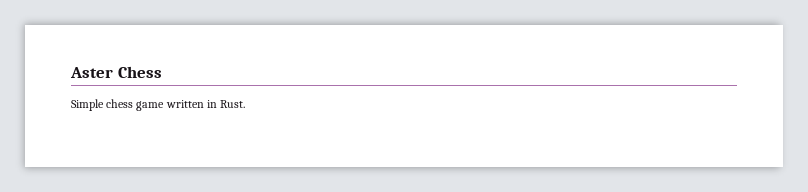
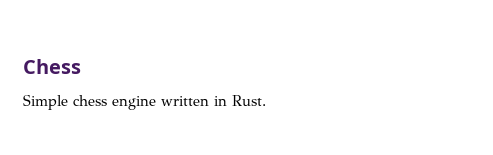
- Aster Chess
+ Chess
- Simple chess game written in Rust.
+ Simple chess engine written in Rust.

